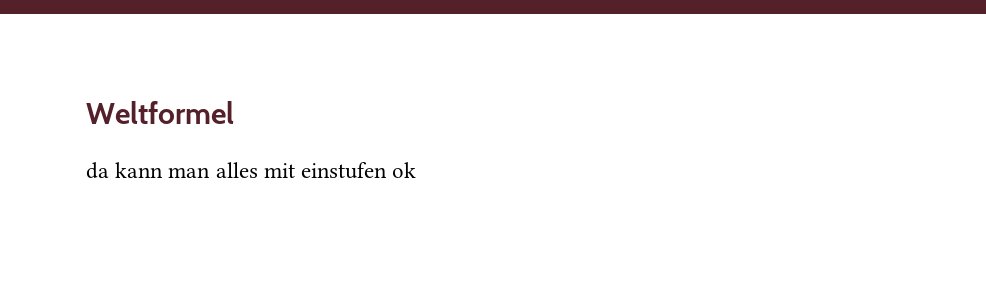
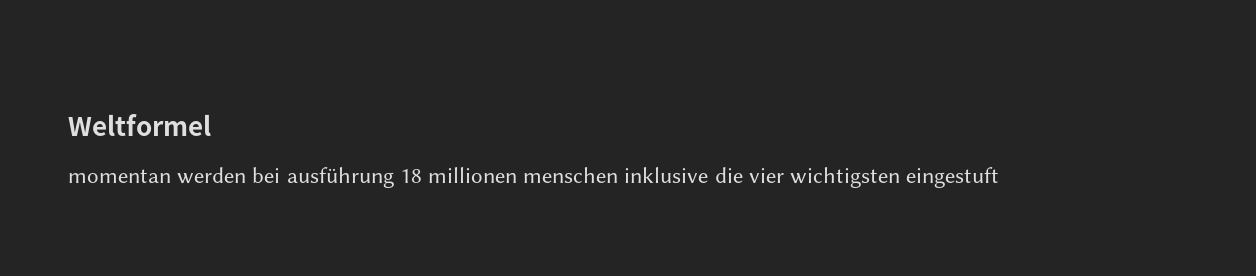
- da kann man alles mit einstufen ok
+ momentan werden bei ausführung 18 millionen menschen inklusive die vier wichtigsten eingestuft

